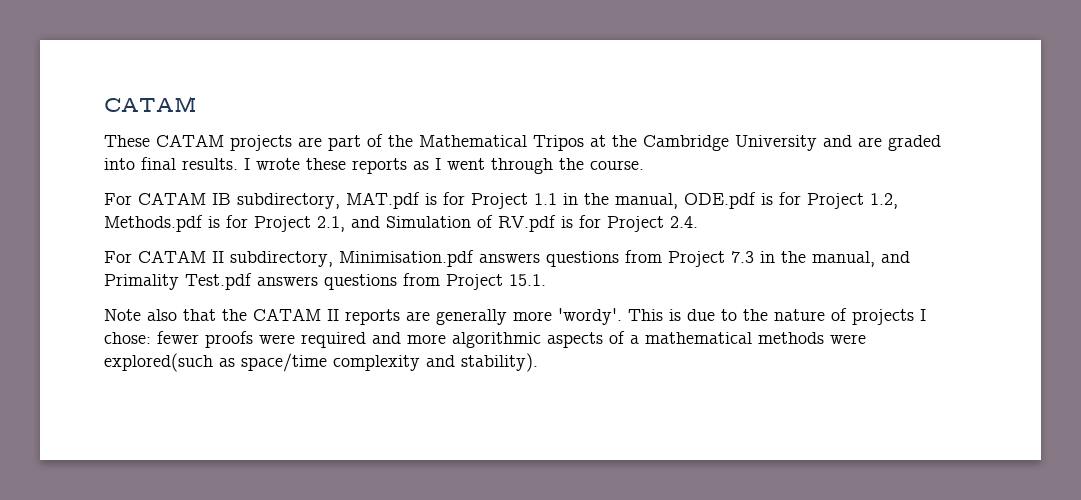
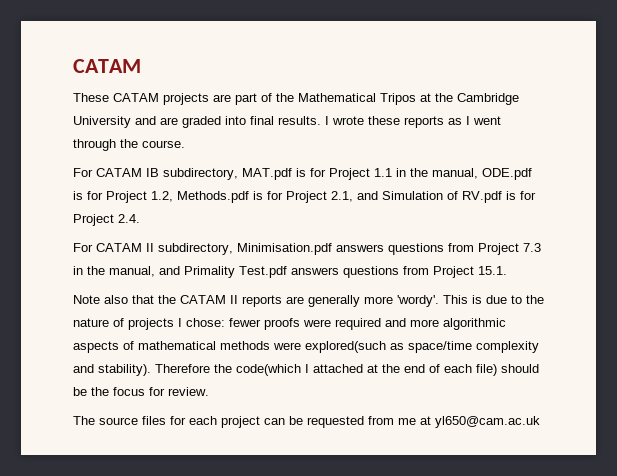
- This is due to the nature of projects I chose: fewer proofs were required and more algorithmic aspects of a mathematical methods were explored(such as space/time complexity and stability).
+ This is due to the nature of projects I chose: fewer proofs were required and more algorithmic aspects of mathematical methods were explored(such as space/time complexity and stability).
+ Therefore the code(which I attached at the end of each file) should be the focus for review.
+ The source files for each project can be requested from me at yl650@cam.ac.uk

